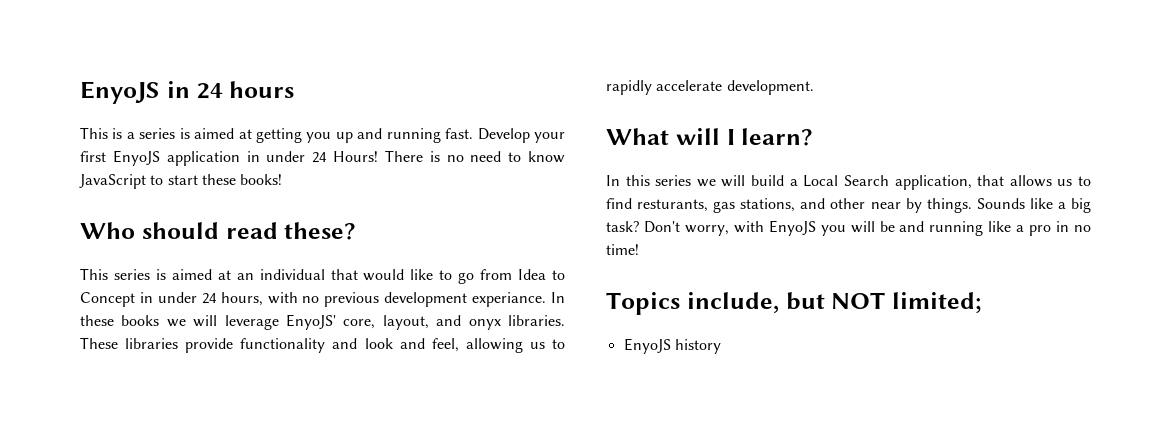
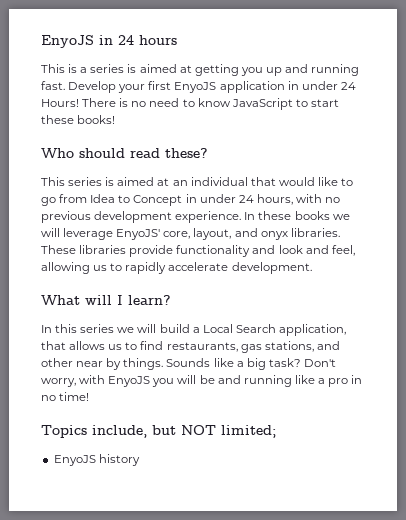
- This series is aimed at an individual that would like to go from Idea to Concept in under 24 hours, with no previous development experiance.
+ This series is aimed at an individual that would like to go from Idea to Concept in under 24 hours, with no previous development experience.
- In this series we will build a Local Search application, that allows us to find resturants, gas stations, and other near by things.
+ In this series we will build a Local Search application, that allows us to find restaurants, gas stations, and other near by things.

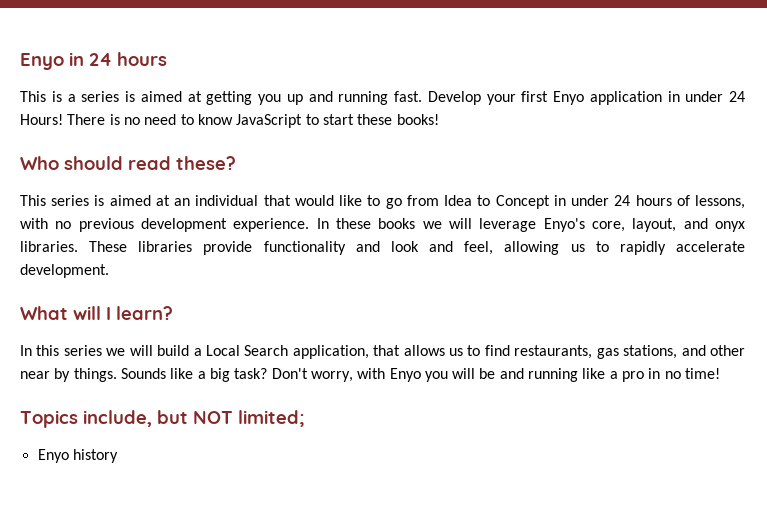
- EnyoJS in 24 hours
+ Enyo in 24 hours
- Develop your first EnyoJS application in under 24 Hours!
+ Develop your first Enyo application in under 24 Hours!
- This series is aimed at an individual that would like to go from Idea to Concept in under 24 hours, with no previous development experience.
+ This series is aimed at an individual that would like to go from Idea to Concept in under 24 hours of lessons, with no previous development experience.
- In these books we will leverage EnyoJS' core, layout, and onyx libraries.
+ In these books we will leverage Enyo's core, layout, and onyx libraries.
- Don't worry, with EnyoJS you will be and running like a pro in no time!
+ Don't worry, with Enyo you will be and running like a pro in no time!
- EnyoJS history
+ Enyo history

